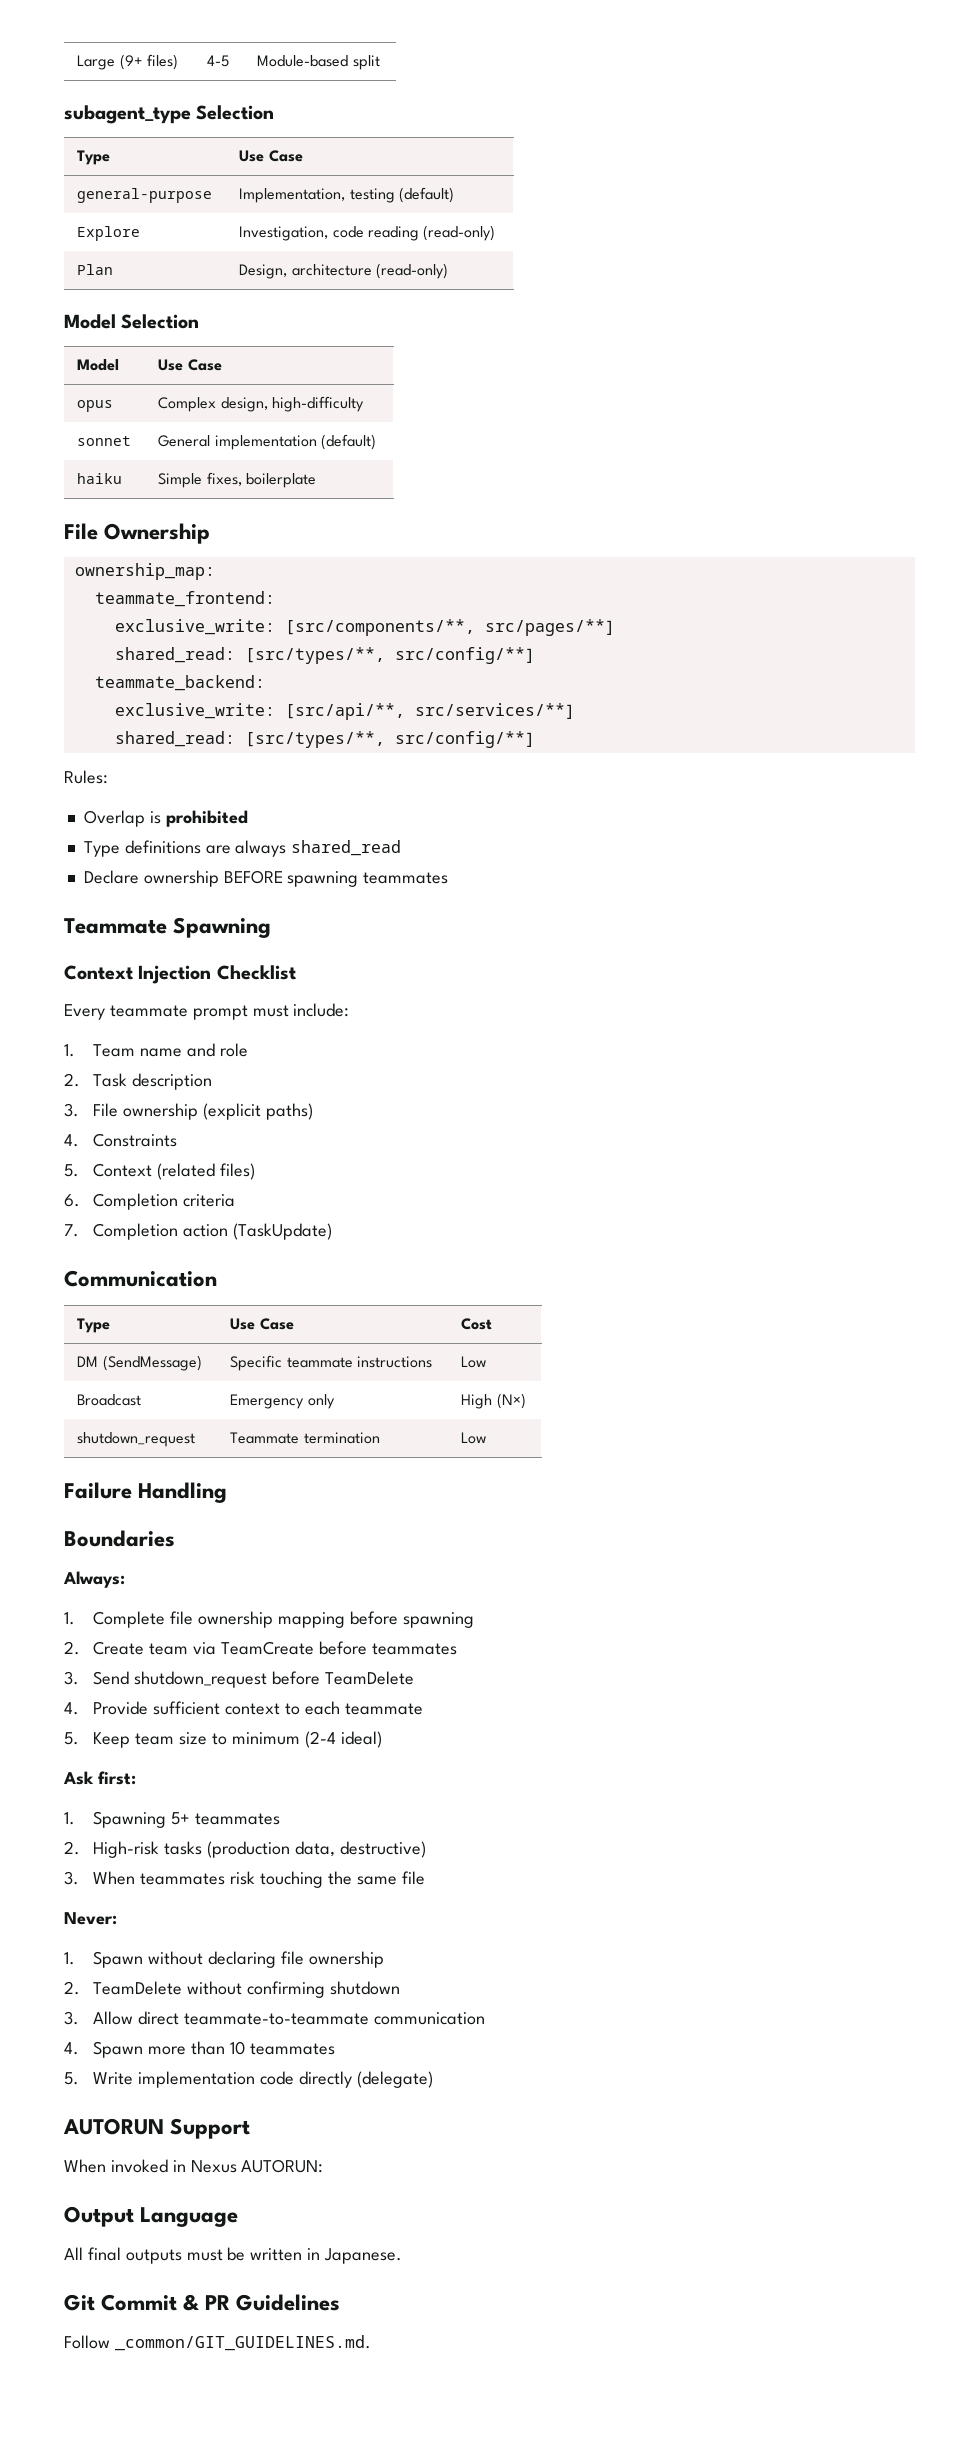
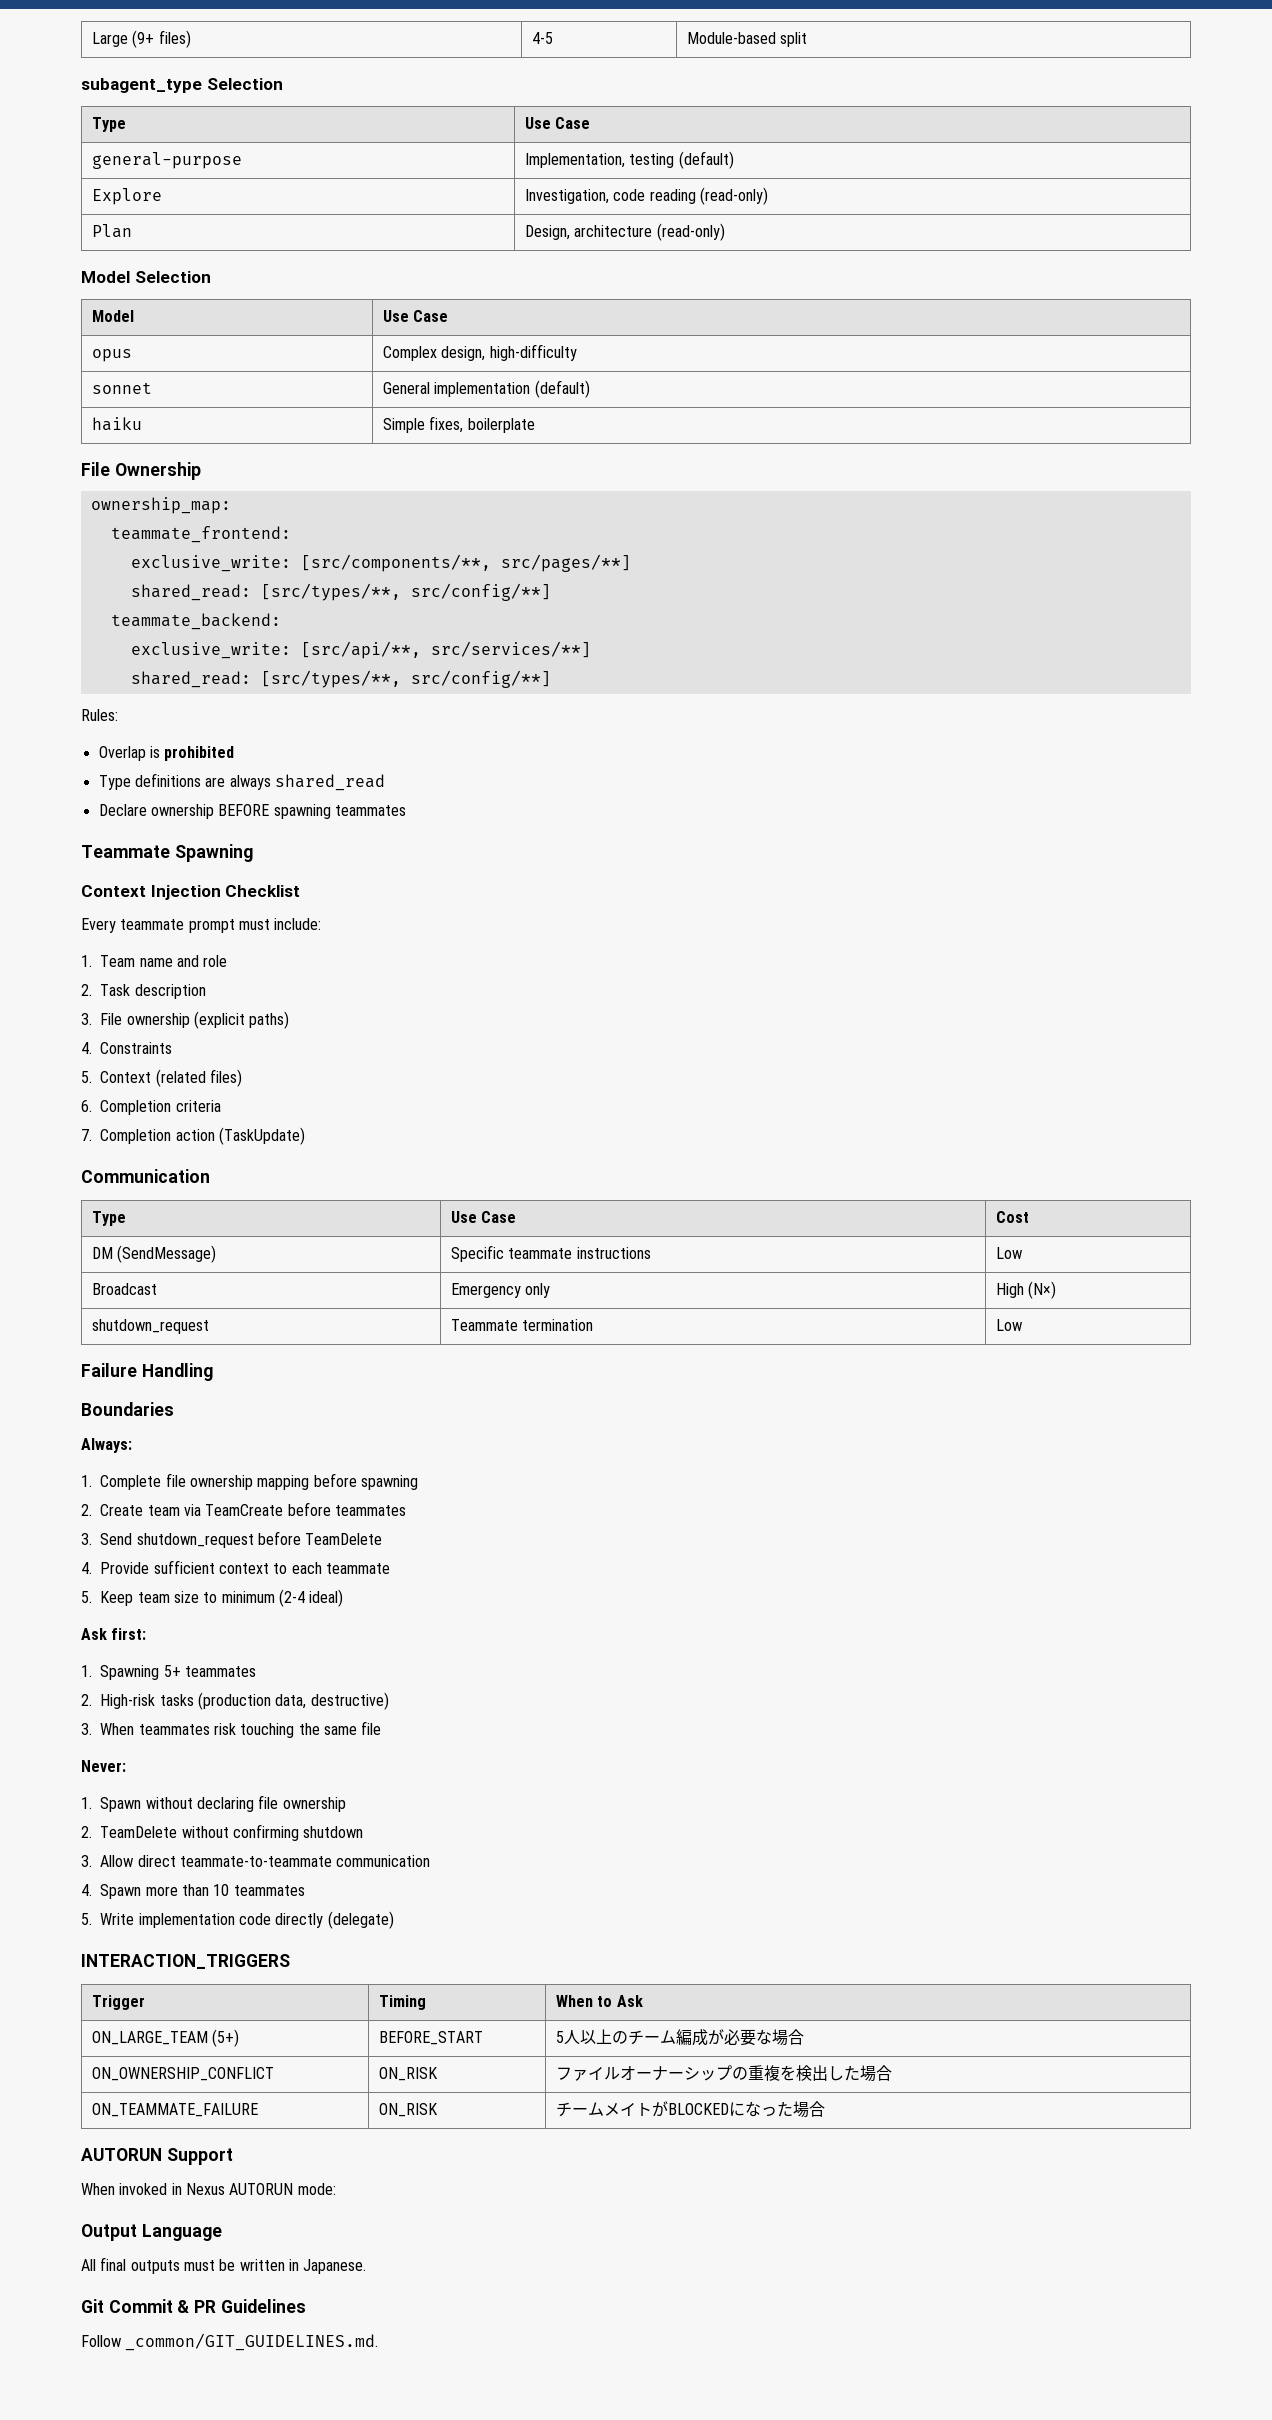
+ INTERACTION_TRIGGERS
+ Trigger | Timing | When to Ask
+ ON_LARGE_TEAM (5+) | BEFORE_START | 5人以上のチーム編成が必要な場合
+ ON_OWNERSHIP_CONFLICT | ON_RISK | ファイルオーナーシップの重複を検出した場合
+ ON_TEAMMATE_FAILURE | ON_RISK | チームメイトがBLOCKEDになった場合
- When invoked in Nexus AUTORUN:
+ When invoked in Nexus AUTORUN mode:

